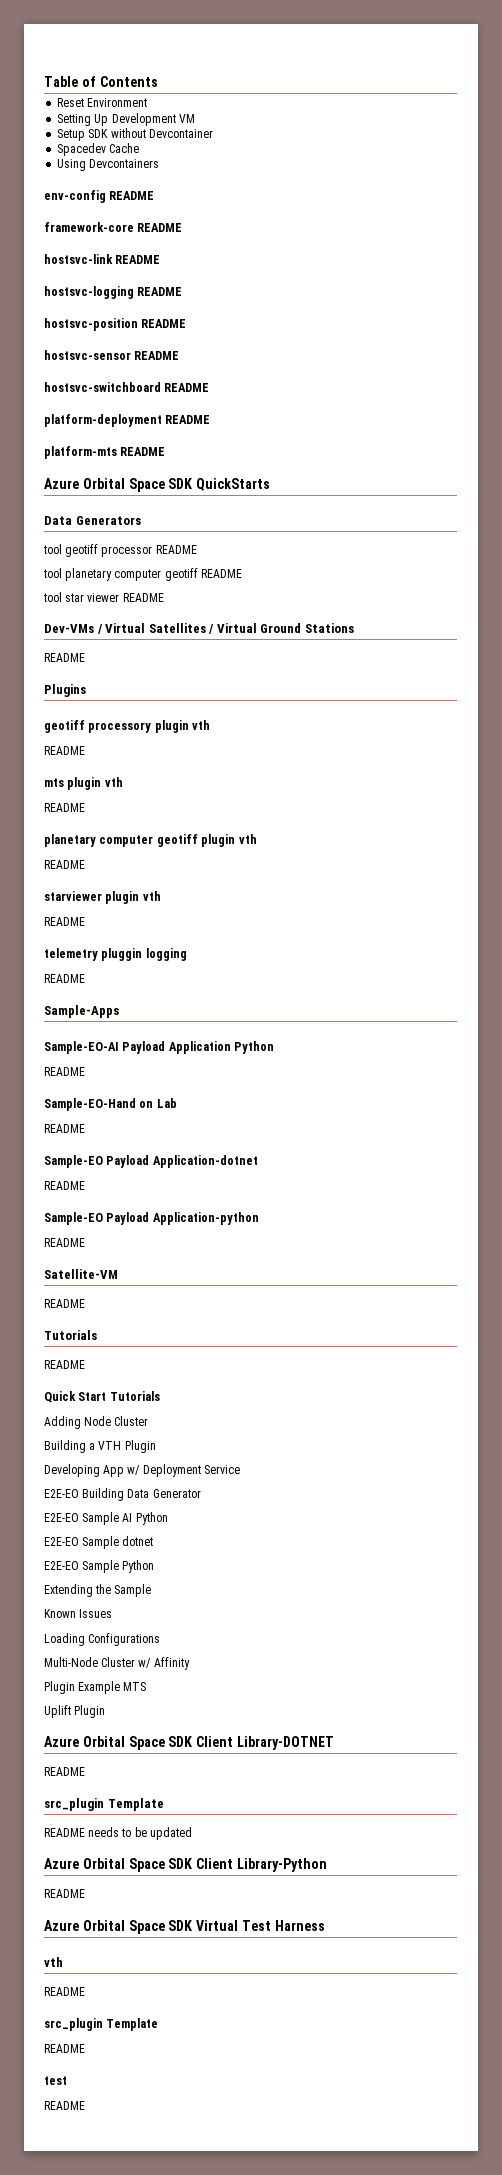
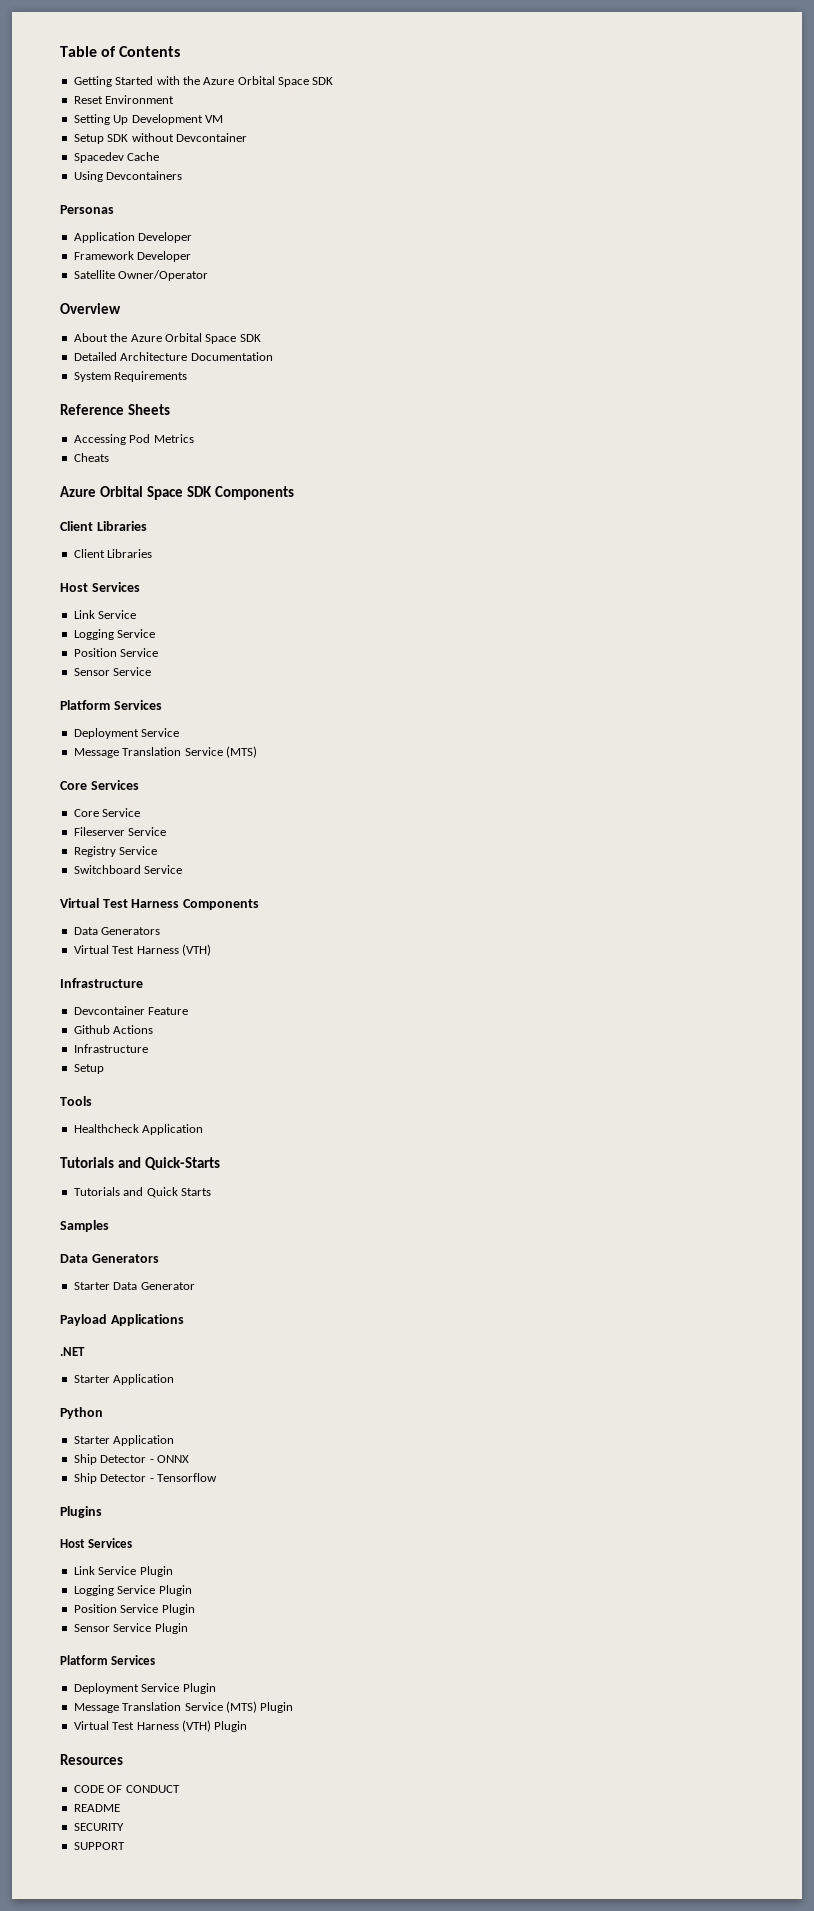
+ Getting Started with the Azure Orbital Space SDK
- env-config README
- framework-core README
- hostsvc-link README
- hostsvc-logging README
- hostsvc-position README
- hostsvc-sensor README
- hostsvc-switchboard README
- platform-deployment README
- platform-mts README
- Azure Orbital Space SDK QuickStarts
+ Personas
+ Application Developer
+ Framework Developer
+ Satellite Owner/Operator
+ Overview
+ About the Azure Orbital Space SDK
+ Detailed Architecture Documentation
+ System Requirements
+ Reference Sheets
+ Accessing Pod Metrics
+ Cheats
+ Azure Orbital Space SDK Components
+ Client Libraries
+ Client Libraries
+ Host Services
+ Link Service
+ Logging Service
+ Position Service
+ Sensor Service
+ Platform Services
+ Deployment Service
+ Message Translation Service (MTS)
+ Core Services
+ Core Service
+ Fileserver Service
+ Registry Service
+ Switchboard Service
+ Virtual Test Harness Components
  Data Generators
- tool geotiff processor README
- tool planetary computer geotiff README
- tool star viewer README
- Dev-VMs / Virtual Satellites / Virtual Ground Stations
+ Virtual Test Harness (VTH)
+ Infrastructure
+ Devcontainer Feature
+ Github Actions
+ Infrastructure
+ Setup
+ Tools
+ Healthcheck Application
+ Tutorials and Quick-Starts
+ Tutorials and Quick Starts
+ Samples
+ Data Generators
+ Starter Data Generator
+ Payload Applications
+ .NET
+ Starter Application
+ Python
+ Starter Application
+ Ship Detector - ONNX
+ Ship Detector - Tensorflow
+ Plugins
+ Host Services
+ Link Service Plugin
+ Logging Service Plugin
+ Position Service Plugin
+ Sensor Service Plugin
+ Platform Services
+ Deployment Service Plugin
+ Message Translation Service (MTS) Plugin
+ Virtual Test Harness (VTH) Plugin
+ Resources
+ CODE OF CONDUCT
  README
- Plugins
- geotiff processory plugin vth
- README
- mts plugin vth
- README
- planetary computer geotiff plugin vth
- README
- starviewer plugin vth
- README
- telemetry pluggin logging
- README
- Sample-Apps
- Sample-EO-AI Payload Application Python
- README
- Sample-EO-Hand on Lab
- README
- Sample-EO Payload Application-dotnet
- README
- Sample-EO Payload Application-python
- README
- Satellite-VM
- README
- Tutorials
- README
- Quick Start Tutorials
- Adding Node Cluster
- Building a VTH Plugin
- Developing App w/ Deployment Service
- E2E-EO Building Data Generator
- E2E-EO Sample AI Python
- E2E-EO Sample dotnet
- E2E-EO Sample Python
- Extending the Sample
- Known Issues
- Loading Configurations
- Multi-Node Cluster w/ Affinity
- Plugin Example MTS
- Uplift Plugin
- Azure Orbital Space SDK Client Library-DOTNET
- README
- src_plugin Template
- README needs to be updated
- Azure Orbital Space SDK Client Library-Python
- README
- Azure Orbital Space SDK Virtual Test Harness
- vth
- README
- src_plugin Template
- README
- test
- README
+ SECURITY
+ SUPPORT

